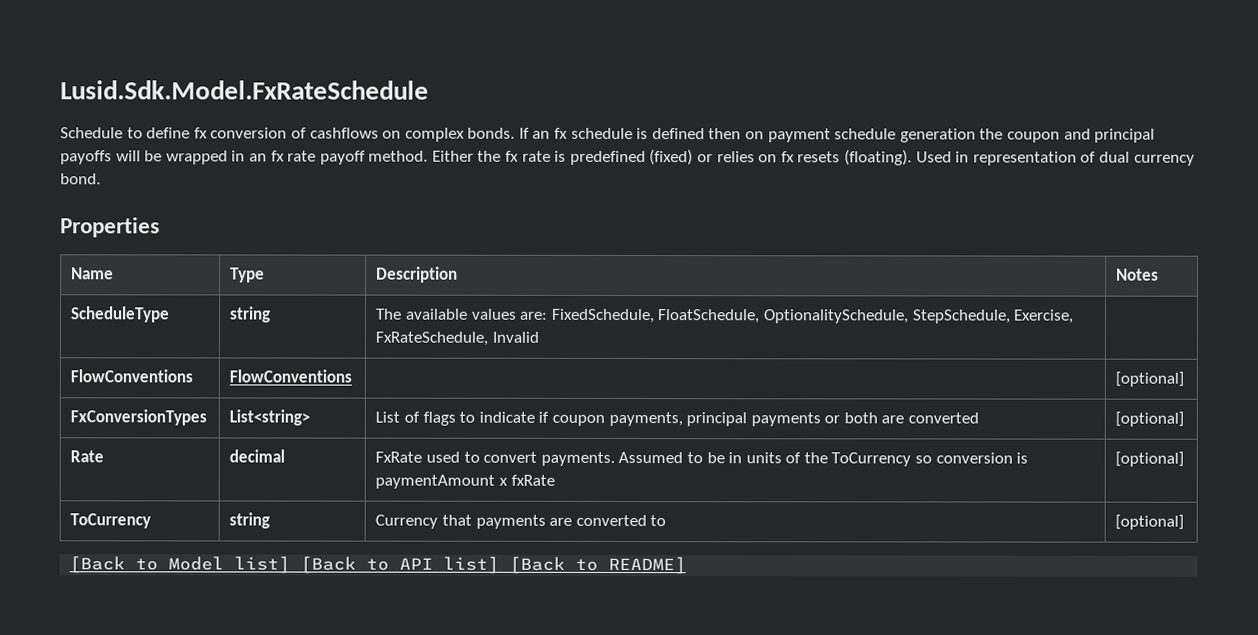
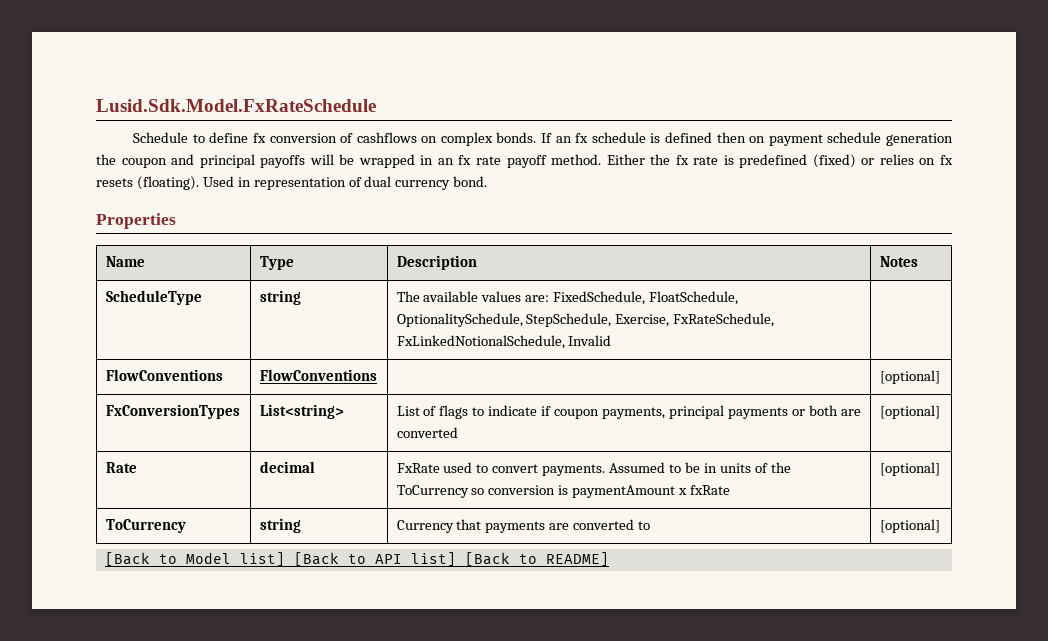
- ScheduleType | string | The available values are: FixedSchedule, FloatSchedule, OptionalitySchedule, StepSchedule, Exercise, FxRateSchedule, Invalid |
+ ScheduleType | string | The available values are: FixedSchedule, FloatSchedule, OptionalitySchedule, StepSchedule, Exercise, FxRateSchedule, FxLinkedNotionalSchedule, Invalid |

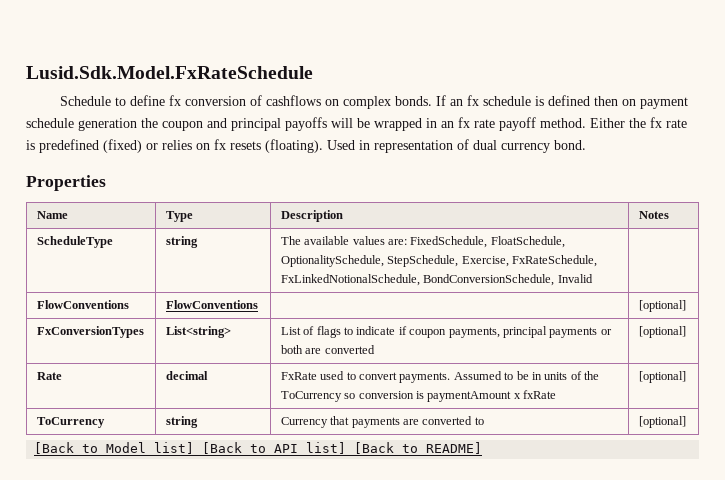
- ScheduleType | string | The available values are: FixedSchedule, FloatSchedule, OptionalitySchedule, StepSchedule, Exercise, FxRateSchedule, FxLinkedNotionalSchedule, Invalid |
+ ScheduleType | string | The available values are: FixedSchedule, FloatSchedule, OptionalitySchedule, StepSchedule, Exercise, FxRateSchedule, FxLinkedNotionalSchedule, BondConversionSchedule, Invalid |

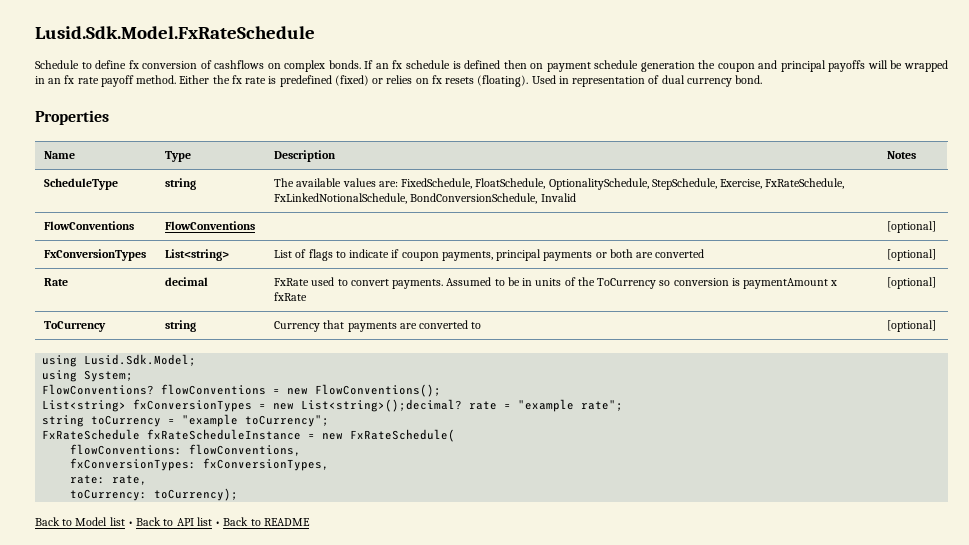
- [Back to Model list] [Back to API list] [Back to README]
+ using Lusid.Sdk.Model;
+ using System;
+ FlowConventions? flowConventions = new FlowConventions();
+ List<string> fxConversionTypes = new List<string>();decimal? rate = "example rate";
+ string toCurrency = "example toCurrency";
+ FxRateSchedule fxRateScheduleInstance = new FxRateSchedule(
+ flowConventions: flowConventions,
+ fxConversionTypes: fxConversionTypes,
+ rate: rate,
+ toCurrency: toCurrency);
+ Back to Model list • Back to API list • Back to README

